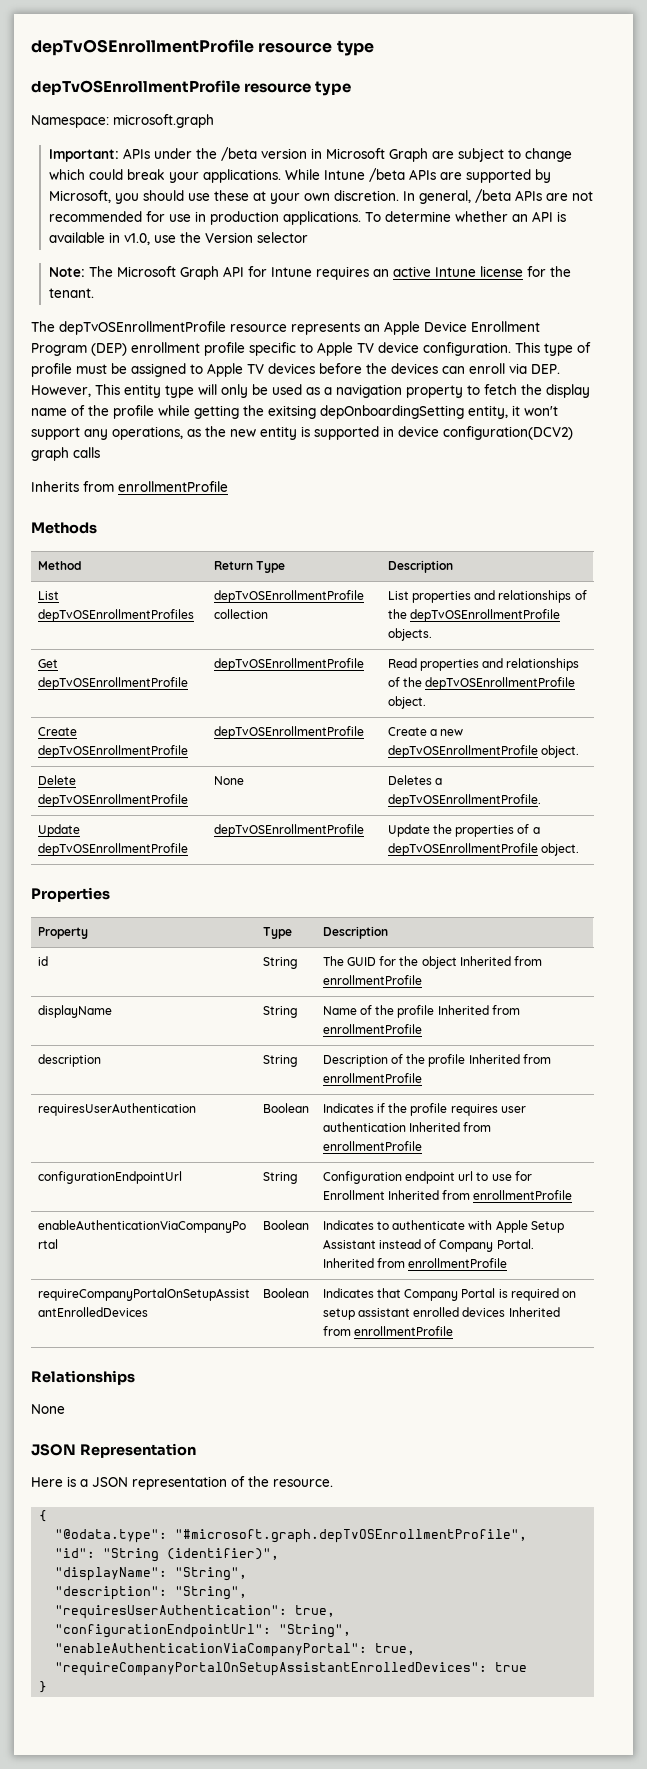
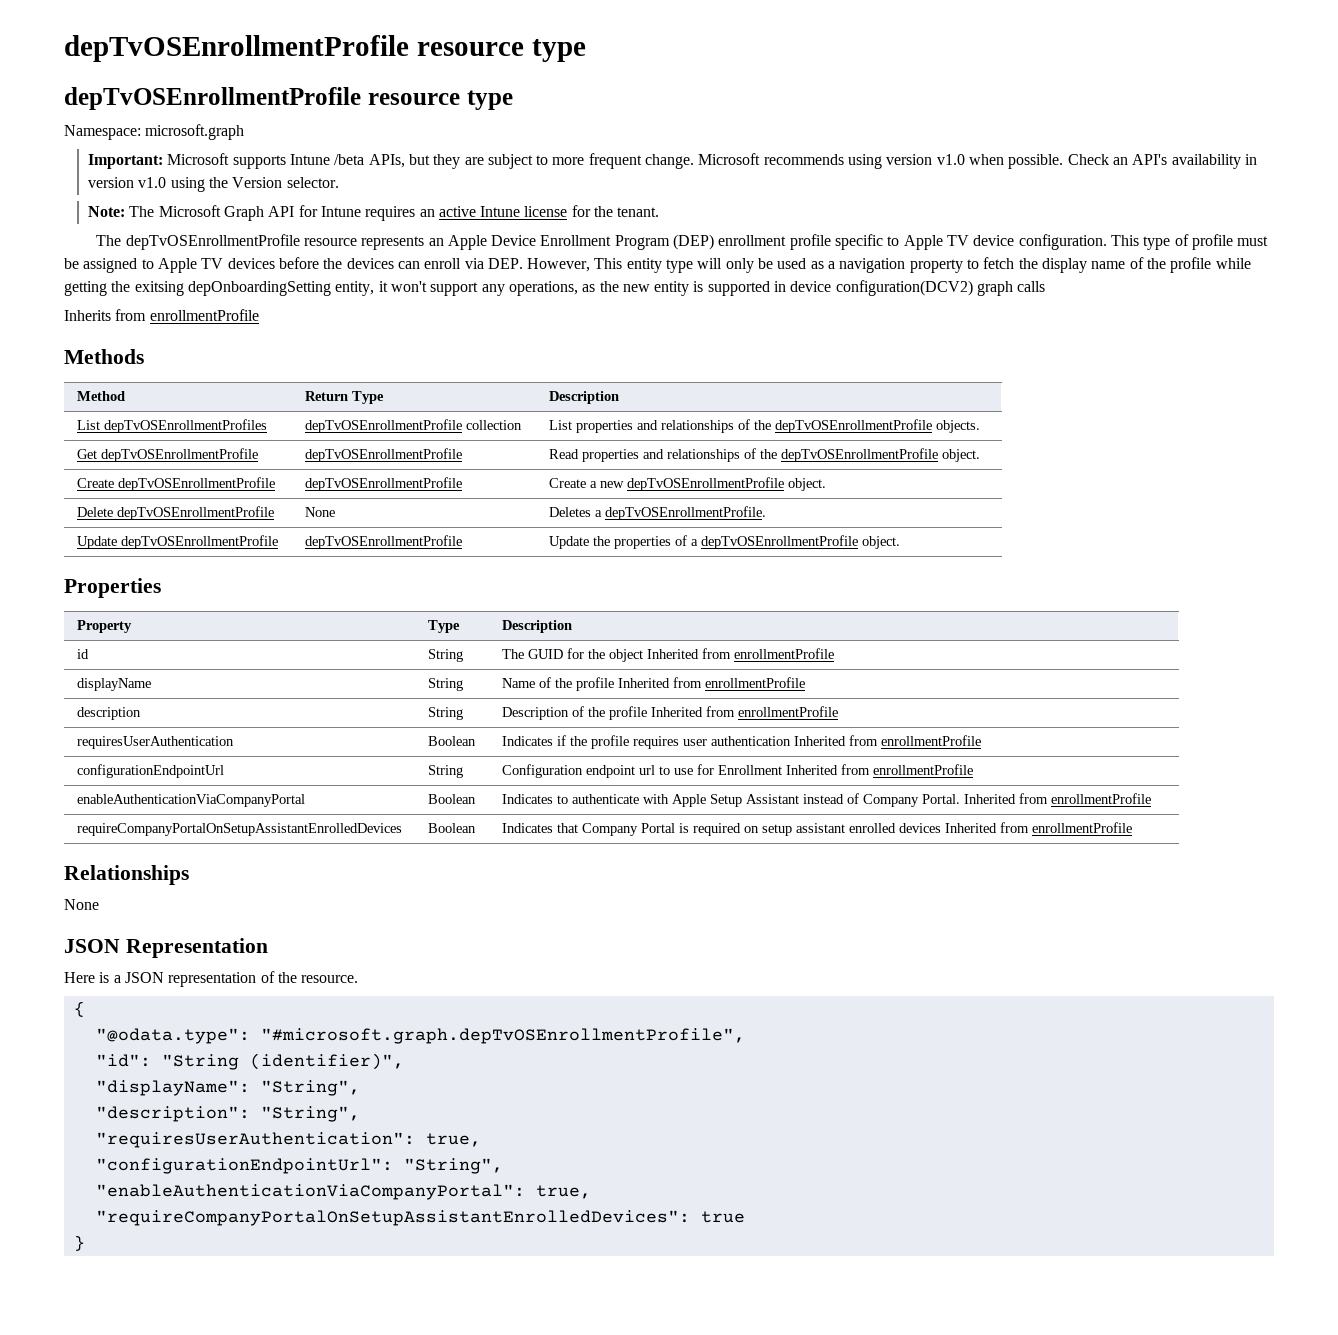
- Important: APIs under the /beta version in Microsoft Graph are subject to change which could break your applications. While Intune /beta APIs are supported by Microsoft, you should use these at your own discretion. In general, /beta APIs are not recommended for use in production applications. To determine whether an API is available in v1.0, use the Version selector
+ Important: Microsoft supports Intune /beta APIs, but they are subject to more frequent change. Microsoft recommends using version v1.0 when possible. Check an API's availability in version v1.0 using the Version selector.

